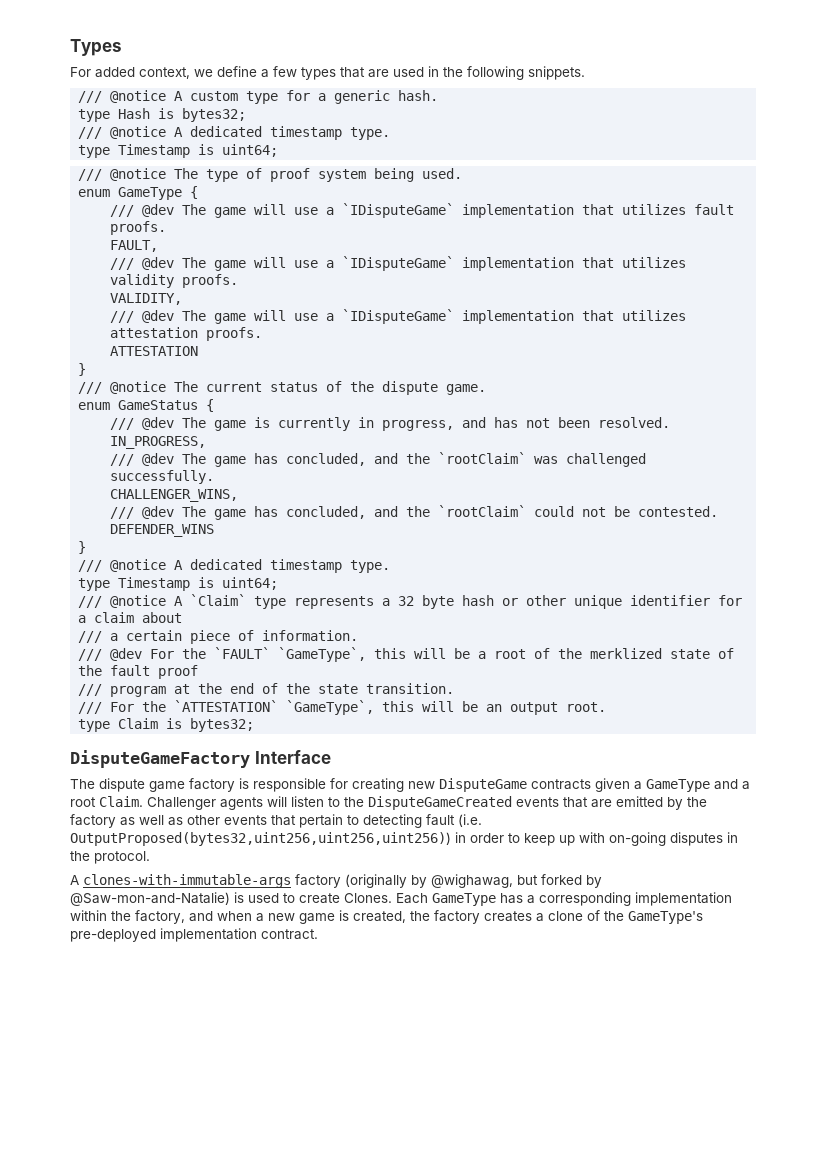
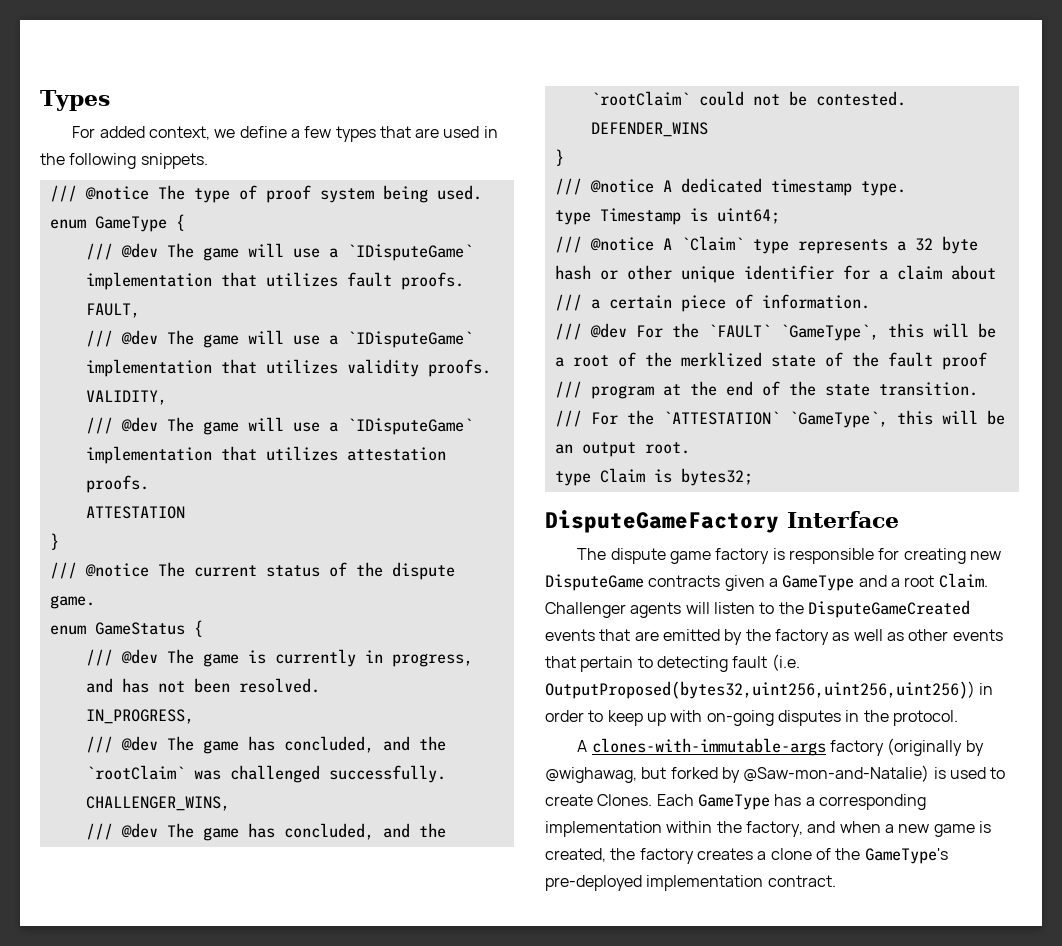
- /// @notice A custom type for a generic hash.
- type Hash is bytes32;
- /// @notice A dedicated timestamp type.
- type Timestamp is uint64;

